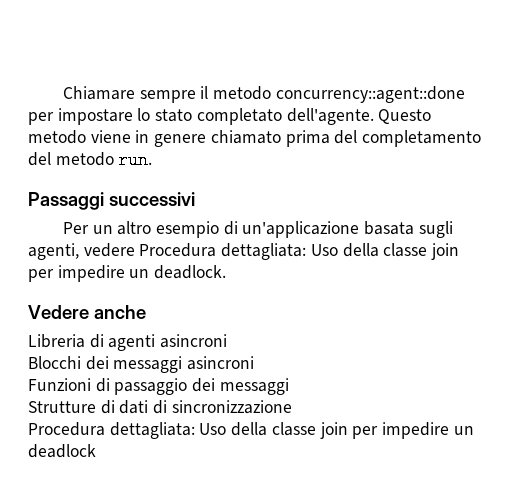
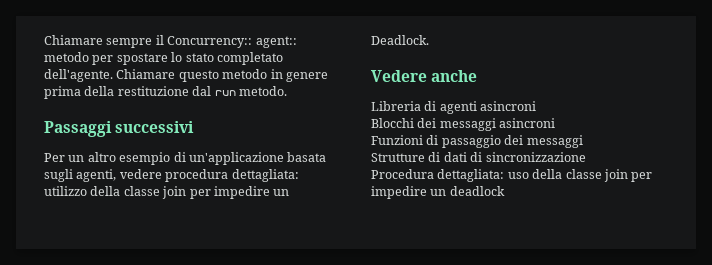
- Chiamare sempre il metodo concurrency::agent::done per impostare lo stato completato dell'agente. Questo metodo viene in genere chiamato prima del completamento del metodo run.
+ Chiamare sempre il Concurrency:: agent:: metodo per spostare lo stato completato dell'agente. Chiamare questo metodo in genere prima della restituzione dal run metodo.
- Per un altro esempio di un'applicazione basata sugli agenti, vedere Procedura dettagliata: Uso della classe join per impedire un deadlock.
+ Per un altro esempio di un'applicazione basata sugli agenti, vedere procedura dettagliata: utilizzo della classe join per impedire un Deadlock.
- Procedura dettagliata: Uso della classe join per impedire un deadlock
+ Procedura dettagliata: uso della classe join per impedire un deadlock

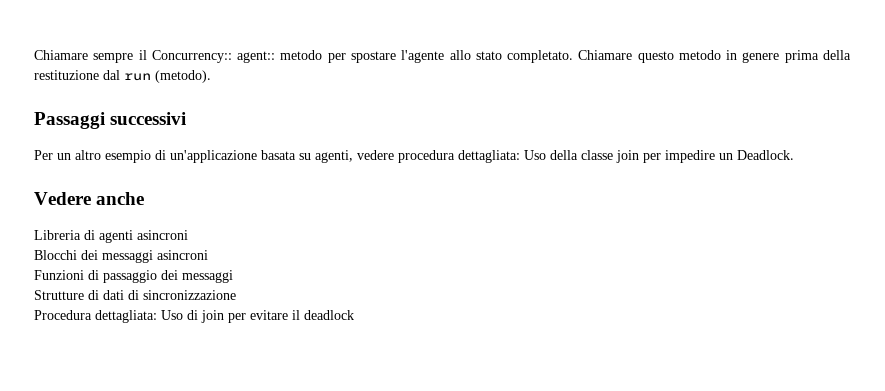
- Chiamare sempre il Concurrency:: agent:: metodo per spostare lo stato completato dell'agente.
+ Chiamare sempre il Concurrency:: agent:: metodo per spostare l'agente allo stato completato.
- Chiamare questo metodo in genere prima della restituzione dal run metodo.
+ Chiamare questo metodo in genere prima della restituzione dal run (metodo).
- Per un altro esempio di un'applicazione basata sugli agenti, vedere procedura dettagliata: utilizzo della classe join per impedire un Deadlock.
+ Per un altro esempio di un'applicazione basata su agenti, vedere procedura dettagliata: Uso della classe join per impedire un Deadlock.
- Procedura dettagliata: uso della classe join per impedire un deadlock
+ Procedura dettagliata: Uso di join per evitare il deadlock

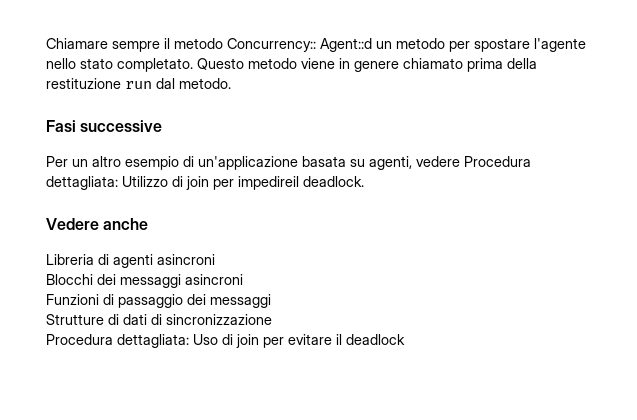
- Chiamare sempre il Concurrency:: agent:: metodo per spostare l'agente allo stato completato.
+ Chiamare sempre il metodo Concurrency:: Agent::d un metodo per spostare l'agente nello stato completato.
- Chiamare questo metodo in genere prima della restituzione dal run (metodo).
- Passaggi successivi
+ Questo metodo viene in genere chiamato prima della restituzione run dal metodo.
+ Fasi successive
- Per un altro esempio di un'applicazione basata su agenti, vedere procedura dettagliata: Uso della classe join per impedire un Deadlock.
+ Per un altro esempio di un'applicazione basata su agenti, vedere Procedura dettagliata: Utilizzo di join per impedireil deadlock.

